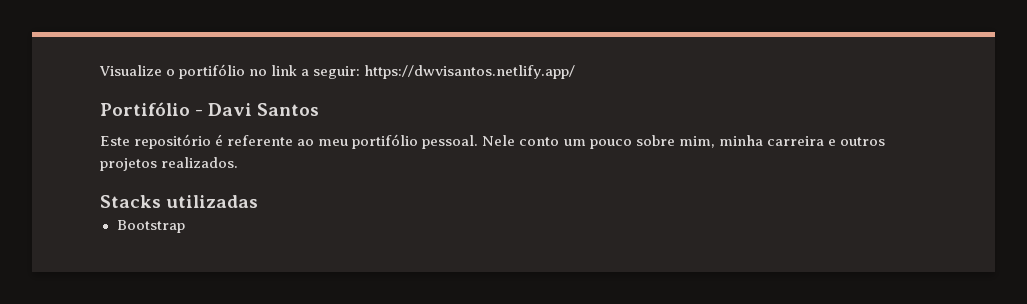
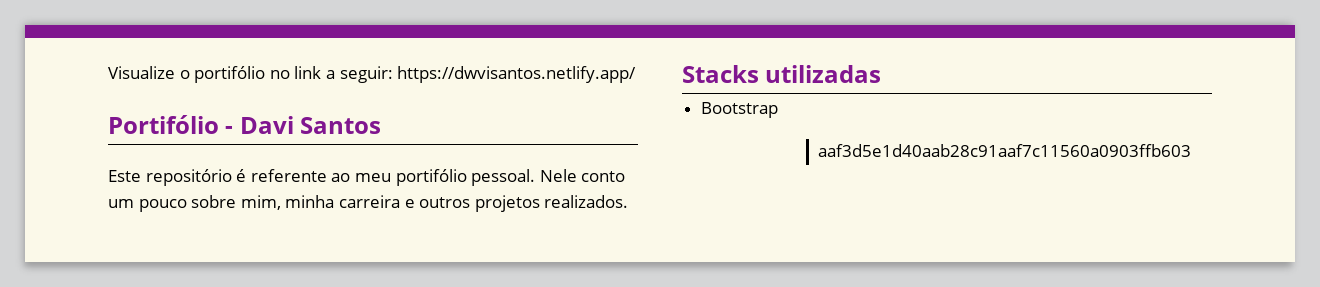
+ aaf3d5e1d40aab28c91aaf7c11560a0903ffb603

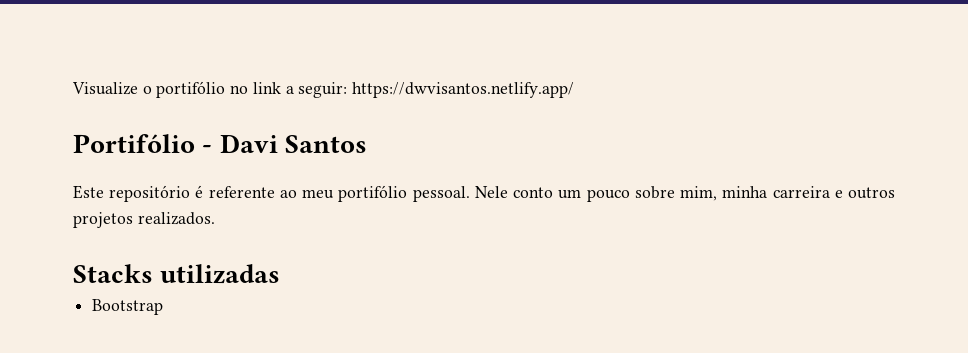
- aaf3d5e1d40aab28c91aaf7c11560a0903ffb603

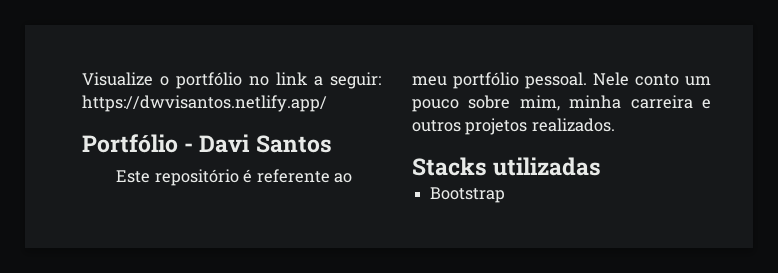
- Visualize o portifólio no link a seguir: https://dwvisantos.netlify.app/
+ Visualize o portfólio no link a seguir: https://dwvisantos.netlify.app/
- Portifólio - Davi Santos
+ Portfólio - Davi Santos
- Este repositório é referente ao meu portifólio pessoal.
+ Este repositório é referente ao meu portfólio pessoal.

